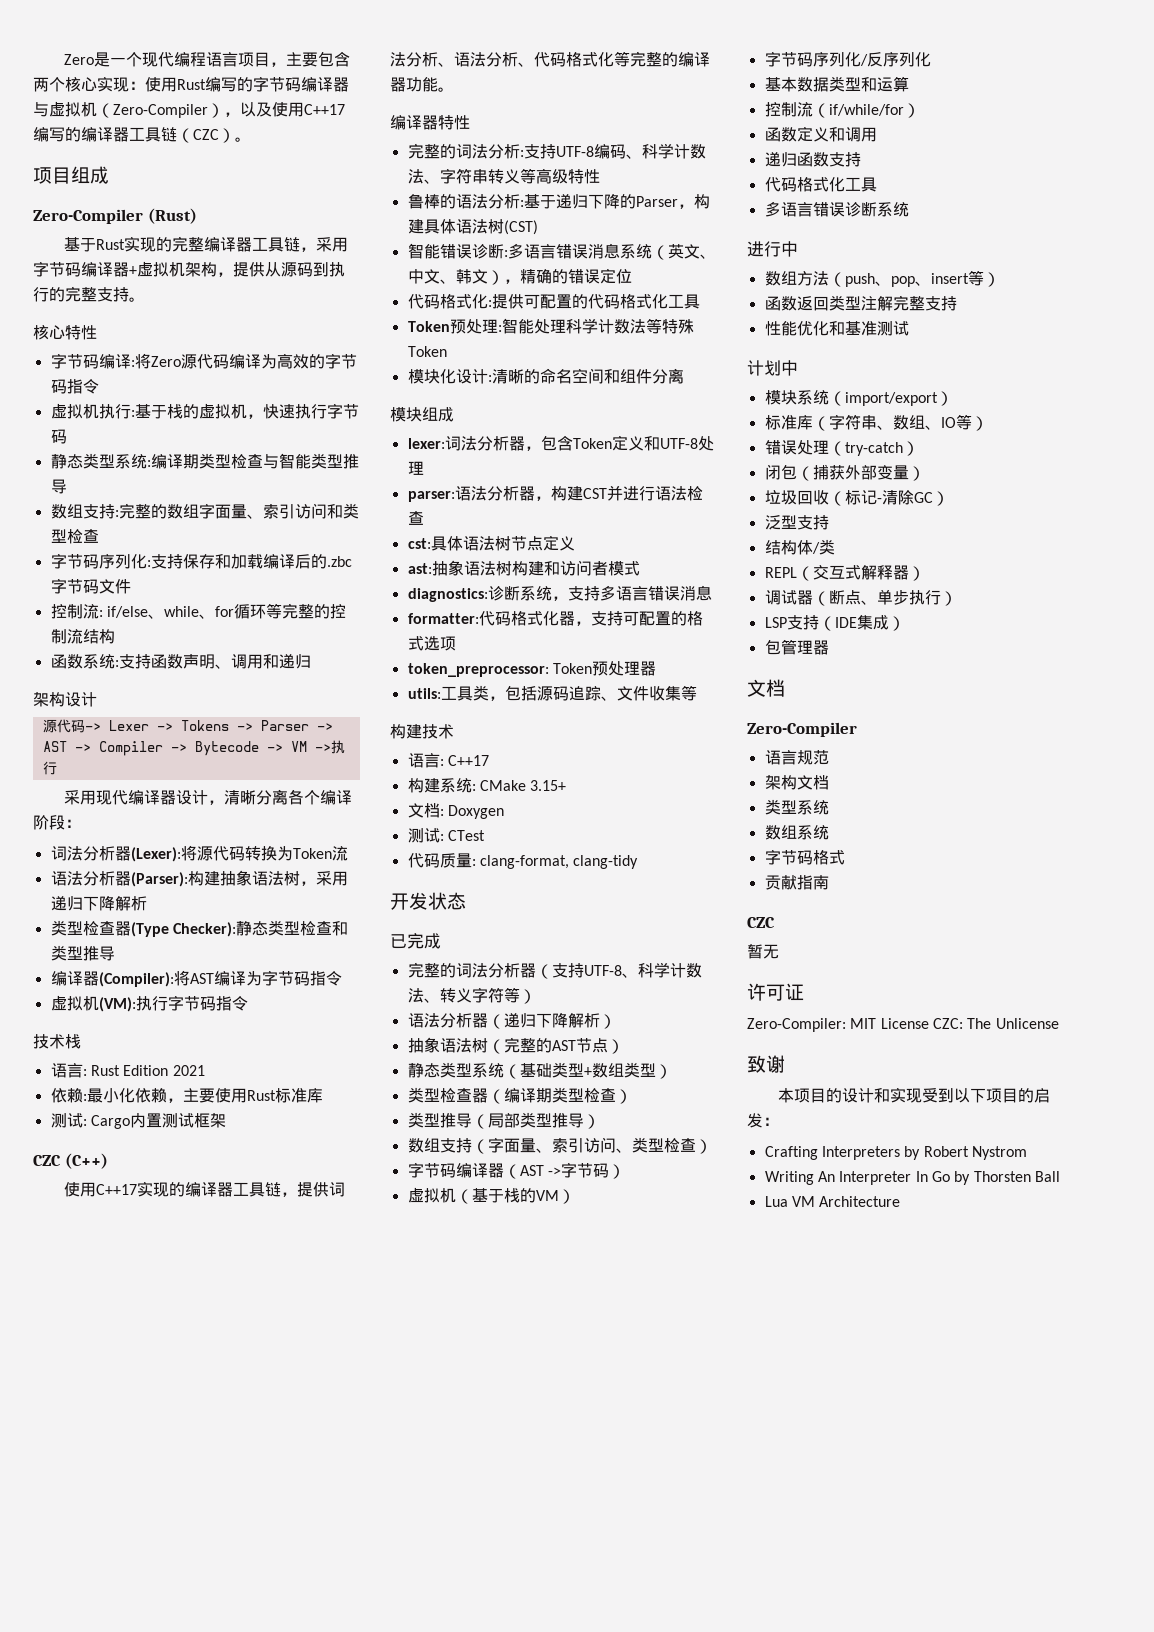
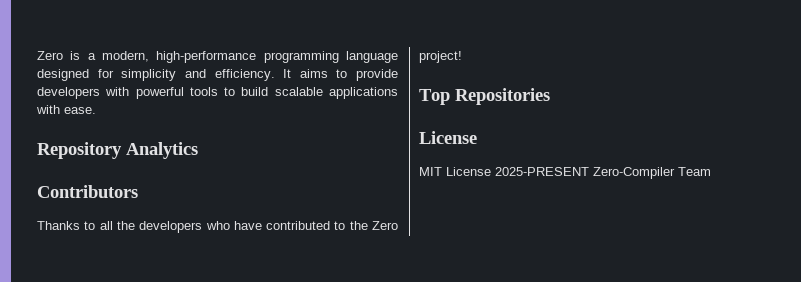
- Zero是一个现代编程语言项目，主要包含两个核心实现：使用Rust编写的字节码编译器与虚拟机（Zero-Compiler），以及使用C++17编写的编译器工具链（CZC）。
- 项目组成
- Zero-Compiler (Rust)
- 基于Rust实现的完整编译器工具链，采用字节码编译器+虚拟机架构，提供从源码到执行的完整支持。
- 核心特性
- 字节码编译:将Zero源代码编译为高效的字节码指令
- 虚拟机执行:基于栈的虚拟机，快速执行字节码
- 静态类型系统:编译期类型检查与智能类型推导
- 数组支持:完整的数组字面量、索引访问和类型检查
- 字节码序列化:支持保存和加载编译后的.zbc字节码文件
- 控制流: if/else、while、for循环等完整的控制流结构
- 函数系统:支持函数声明、调用和递归
- 架构设计
- 源代码-> Lexer -> Tokens -> Parser -> AST -> Compiler -> Bytecode -> VM ->执行
- 采用现代编译器设计，清晰分离各个编译阶段：
- 词法分析器(Lexer):将源代码转换为Token流
- 语法分析器(Parser):构建抽象语法树，采用递归下降解析
- 类型检查器(Type Checker):静态类型检查和类型推导
- 编译器(Compiler):将AST编译为字节码指令
- 虚拟机(VM):执行字节码指令
- 技术栈
- 语言: Rust Edition 2021
- 依赖:最小化依赖，主要使用Rust标准库
- 测试: Cargo内置测试框架
- CZC (C++)
- 使用C++17实现的编译器工具链，提供词法分析、语法分析、代码格式化等完整的编译器功能。
- 编译器特性
- 完整的词法分析:支持UTF-8编码、科学计数法、字符串转义等高级特性
- 鲁棒的语法分析:基于递归下降的Parser，构建具体语法树(CST)
- 智能错误诊断:多语言错误消息系统（英文、中文、韩文），精确的错误定位
- 代码格式化:提供可配置的代码格式化工具
- Token预处理:智能处理科学计数法等特殊Token
- 模块化设计:清晰的命名空间和组件分离
- 模块组成
- lexer:词法分析器，包含Token定义和UTF-8处理
- parser:语法分析器，构建CST并进行语法检查
- cst:具体语法树节点定义
- ast:抽象语法树构建和访问者模式
- diagnostics:诊断系统，支持多语言错误消息
- formatter:代码格式化器，支持可配置的格式选项
- token_preprocessor: Token预处理器
- utils:工具类，包括源码追踪、文件收集等
- 构建技术
- 语言: C++17
- 构建系统: CMake 3.15+
- 文档: Doxygen
- 测试: CTest
- 代码质量: clang-format, clang-tidy
- 开发状态
- 已完成
- 完整的词法分析器（支持UTF-8、科学计数法、转义字符等）
- 语法分析器（递归下降解析）
- 抽象语法树（完整的AST节点）
- 静态类型系统（基础类型+数组类型）
- 类型检查器（编译期类型检查）
- 类型推导（局部类型推导）
- 数组支持（字面量、索引访问、类型检查）
- 字节码编译器（AST ->字节码）
- 虚拟机（基于栈的VM）
- 字节码序列化/反序列化
- 基本数据类型和运算
- 控制流（if/while/for）
- 函数定义和调用
- 递归函数支持
- 代码格式化工具
- 多语言错误诊断系统
- 进行中
- 数组方法（push、pop、insert等）
- 函数返回类型注解完整支持
- 性能优化和基准测试
- 计划中
- 模块系统（import/export）
- 标准库（字符串、数组、IO等）
- 错误处理（try-catch）
- 闭包（捕获外部变量）
- 垃圾回收（标记-清除GC）
- 泛型支持
- 结构体/类
- REPL（交互式解释器）
- 调试器（断点、单步执行）
- LSP支持（IDE集成）
- 包管理器
- 文档
- Zero-Compiler
- 语言规范
- 架构文档
- 类型系统
- 数组系统
- 字节码格式
- 贡献指南
- CZC
- 暂无
- 许可证
- Zero-Compiler: MIT License CZC: The Unlicense
- 致谢
- 本项目的设计和实现受到以下项目的启发：
- Crafting Interpreters by Robert Nystrom
- Writing An Interpreter In Go by Thorsten Ball
- Lua VM Architecture
+ Zero is a modern, high-performance programming language designed for simplicity and efficiency. It aims to provide developers with powerful tools to build scalable applications with ease.
+ Repository Analytics
+ Contributors
+ Thanks to all the developers who have contributed to the Zero project!
+ Top Repositories
+ License
+ MIT License 2025-PRESENT Zero-Compiler Team

